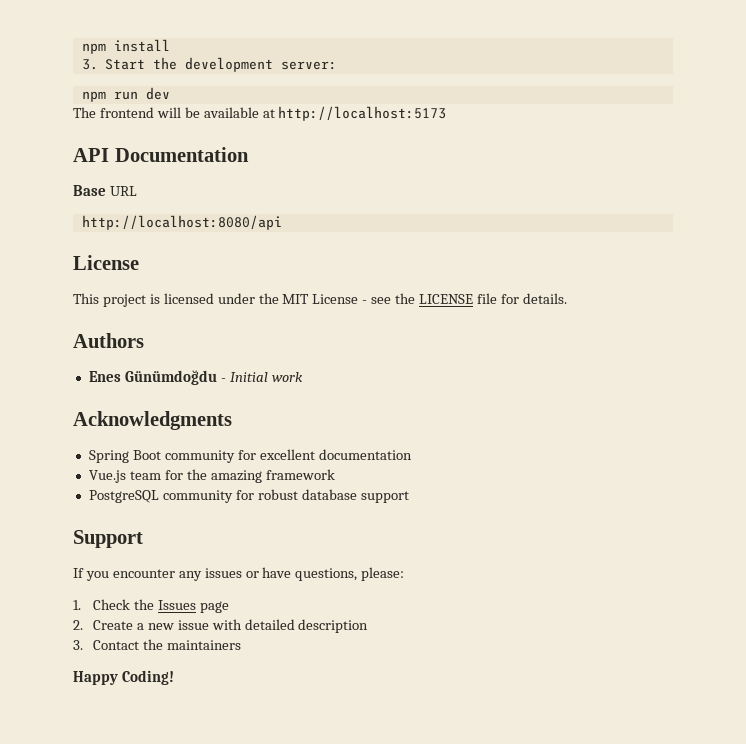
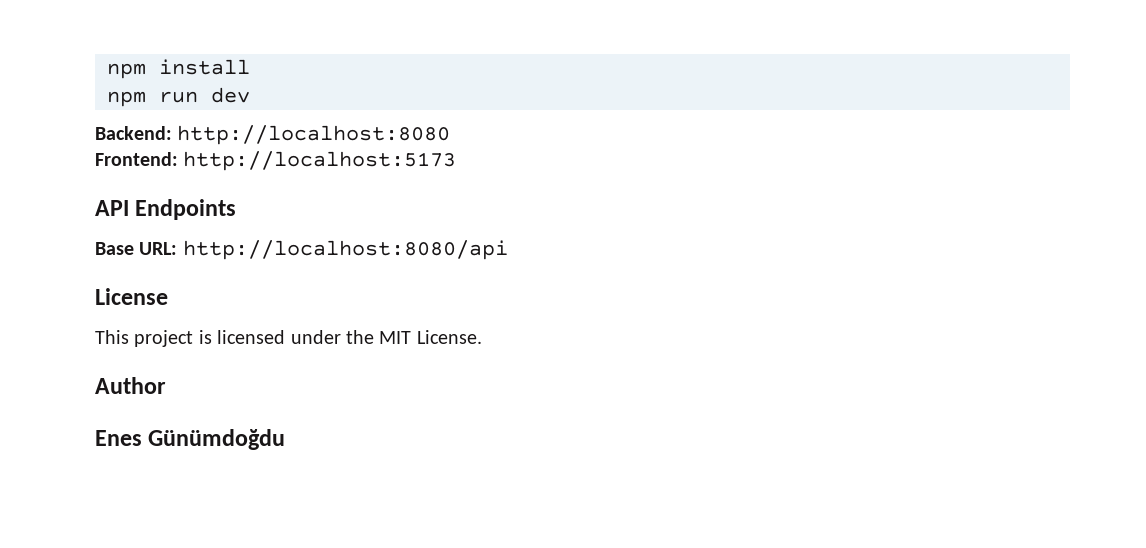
- 3. Start the development server:
  npm run dev
- The frontend will be available at http://localhost:5173
+ Backend: http://localhost:8080
+ Frontend: http://localhost:5173
- API Documentation
+ API Endpoints
- Base URL
- http://localhost:8080/api
+ Base URL: http://localhost:8080/api
- This project is licensed under the MIT License - see the LICENSE file for details.
- Authors
- Enes Günümdoğdu - Initial work
- Acknowledgments
- Spring Boot community for excellent documentation
- Vue.js team for the amazing framework
- PostgreSQL community for robust database support
- Support
- If you encounter any issues or have questions, please:
- 1. Check the Issues page
- 2. Create a new issue with detailed description
- 3. Contact the maintainers
- Happy Coding!
+ This project is licensed under the MIT License.
+ Author
+ Enes Günümdoğdu

